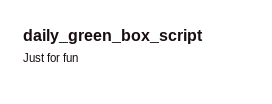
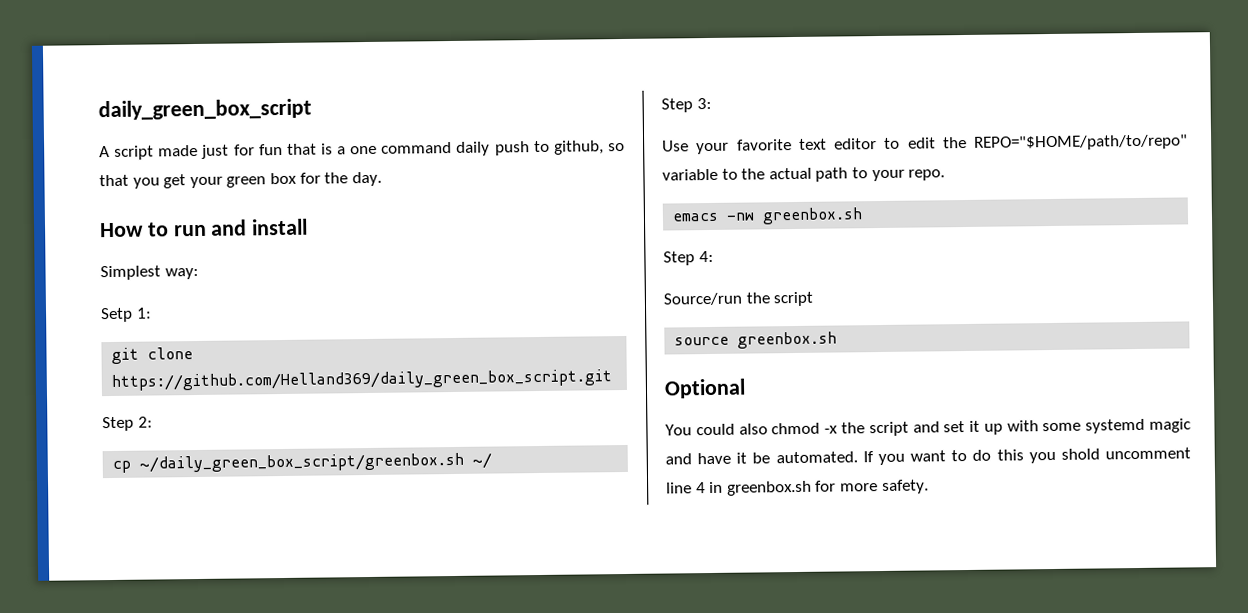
- Just for fun
+ A script made just for fun that is a one command daily push to github, so that you get your green box for the day.
+ How to run and install
+ Simplest way:
+ Setp 1:
+ git clone https://github.com/Helland369/daily_green_box_script.git
+ Step 2:
+ cp ~/daily_green_box_script/greenbox.sh ~/
+ Step 3:
+ Use your favorite text editor to edit the REPO="$HOME/path/to/repo" variable to the actual path to your repo.
+ emacs -nw greenbox.sh
+ Step 4:
+ Source/run the script
+ source greenbox.sh
+ Optional
+ You could also chmod -x the script and set it up with some systemd magic and have it be automated. If you want to do this you shold uncomment line 4 in greenbox.sh for more safety.

